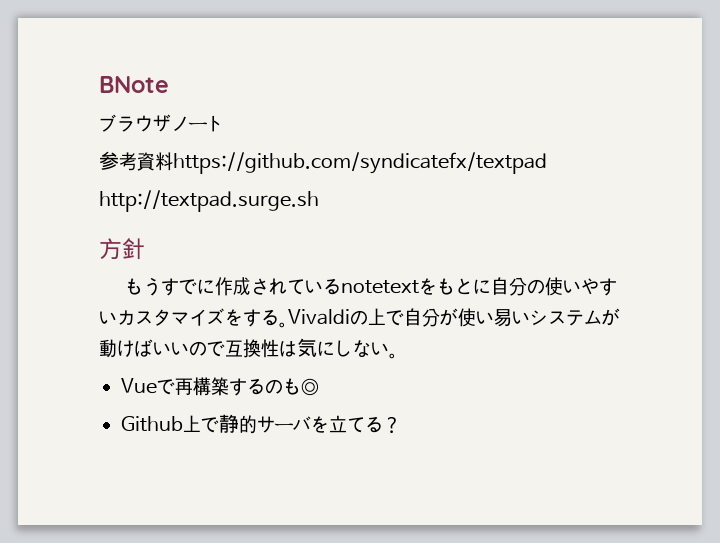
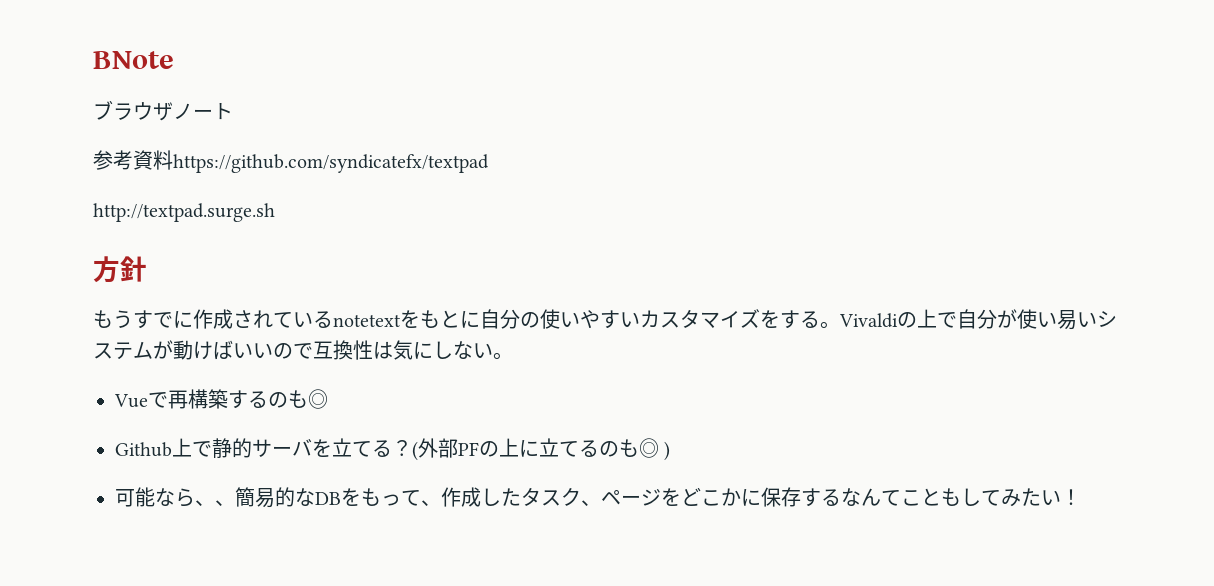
+ (外部PFの上に立てるのも◎ )
+ 可能なら、、簡易的なDBをもって、作成したタスク、ページをどこかに保存するなんてこともしてみたい！

